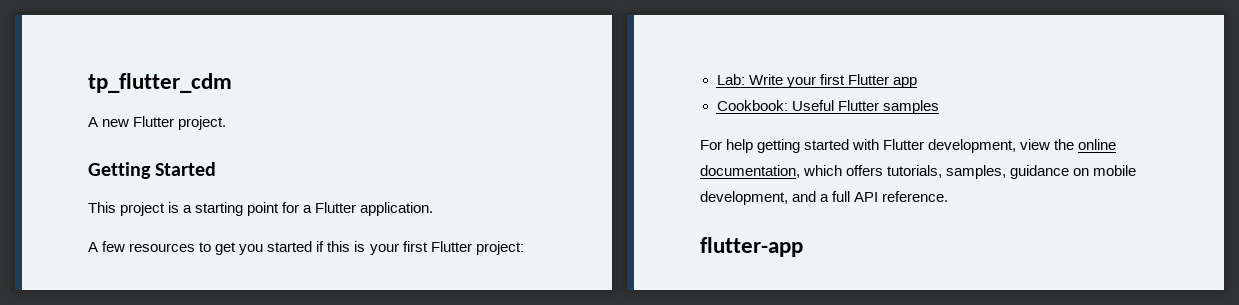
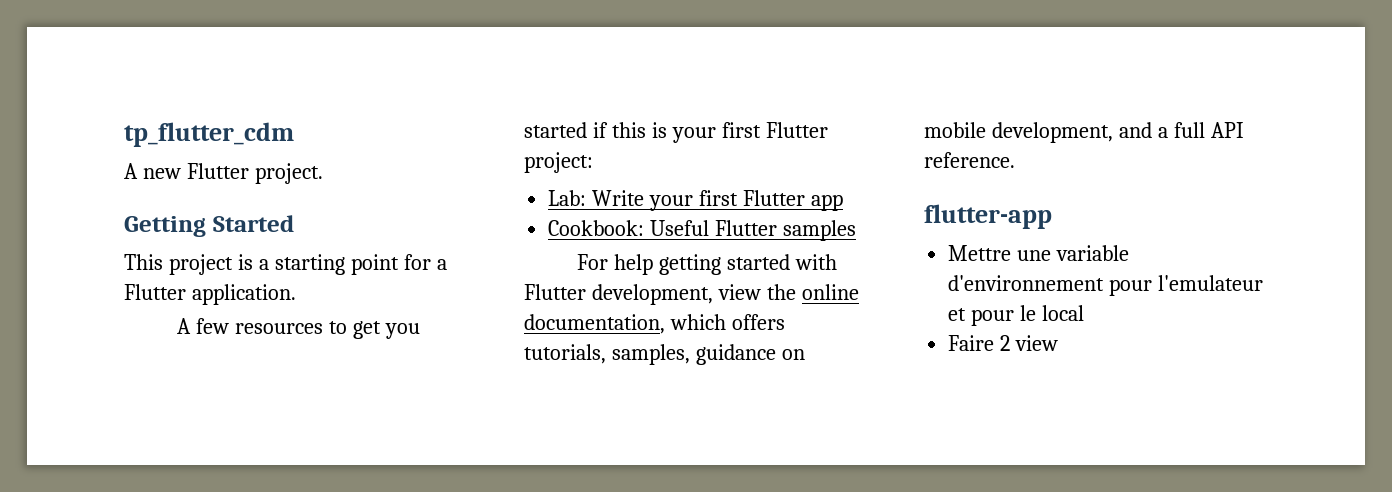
+ Mettre une variable d'environnement pour l'emulateur et pour le local
+ Faire 2 view

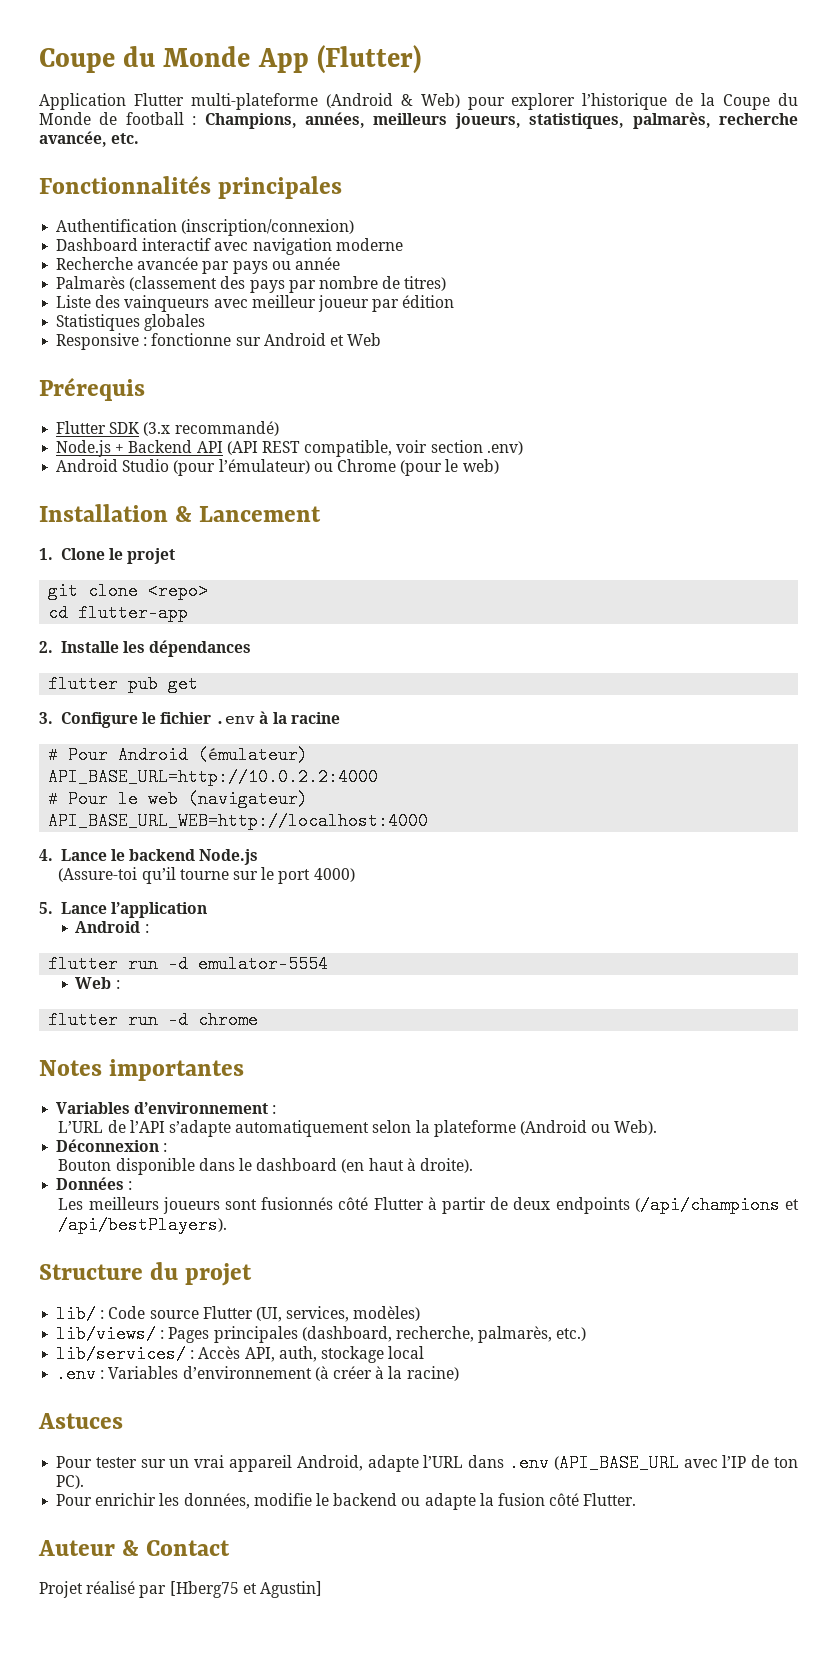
- tp_flutter_cdm
- A new Flutter project.
- Getting Started
- This project is a starting point for a Flutter application.
- A few resources to get you started if this is your first Flutter project:
- Lab: Write your first Flutter app
- Cookbook: Useful Flutter samples
- For help getting started with Flutter development, view the online documentation, which offers tutorials, samples, guidance on mobile development, and a full API reference.
- flutter-app
- Mettre une variable d'environnement pour l'emulateur et pour le local
- Faire 2 view
+ Coupe du Monde App (Flutter)
+ Application Flutter multi-plateforme (Android & Web) pour explorer l’historique de la Coupe du Monde de football : Champions, années, meilleurs joueurs, statistiques, palmarès, recherche avancée, etc.
+ Fonctionnalités principales
+ Authentification (inscription/connexion)
+ Dashboard interactif avec navigation moderne
+ Recherche avancée par pays ou année
+ Palmarès (classement des pays par nombre de titres)
+ Liste des vainqueurs avec meilleur joueur par édition
+ Statistiques globales
+ Responsive : fonctionne sur Android et Web
+ Prérequis
+ Flutter SDK (3.x recommandé)
+ Node.js + Backend API (API REST compatible, voir section .env)
+ Android Studio (pour l’émulateur) ou Chrome (pour le web)
+ Installation & Lancement
+ 1. Clone le projet
+ git clone <repo>
+ cd flutter-app
+ 2. Installe les dépendances
+ flutter pub get
+ 3. Configure le fichier .env à la racine
+ # Pour Android (émulateur)
+ API_BASE_URL=http://10.0.2.2:4000
+ # Pour le web (navigateur)
+ API_BASE_URL_WEB=http://localhost:4000
+ 4. Lance le backend Node.js
+ (Assure-toi qu’il tourne sur le port 4000)
+ 5. Lance l’application
+ Android :
+ flutter run -d emulator-5554
+ Web :
+ flutter run -d chrome
+ Notes importantes
+ Variables d’environnement :
+ L’URL de l’API s’adapte automatiquement selon la plateforme (Android ou Web).
+ Déconnexion :
+ Bouton disponible dans le dashboard (en haut à droite).
+ Données :
+ Les meilleurs joueurs sont fusionnés côté Flutter à partir de deux endpoints (/api/champions et /api/bestPlayers).
+ Structure du projet
+ lib/ : Code source Flutter (UI, services, modèles)
+ lib/views/ : Pages principales (dashboard, recherche, palmarès, etc.)
+ lib/services/ : Accès API, auth, stockage local
+ .env : Variables d’environnement (à créer à la racine)
+ Astuces
+ Pour tester sur un vrai appareil Android, adapte l’URL dans .env (API_BASE_URL avec l’IP de ton PC).
+ Pour enrichir les données, modifie le backend ou adapte la fusion côté Flutter.
+ Auteur & Contact
+ Projet réalisé par [Hberg75 et Agustin]

